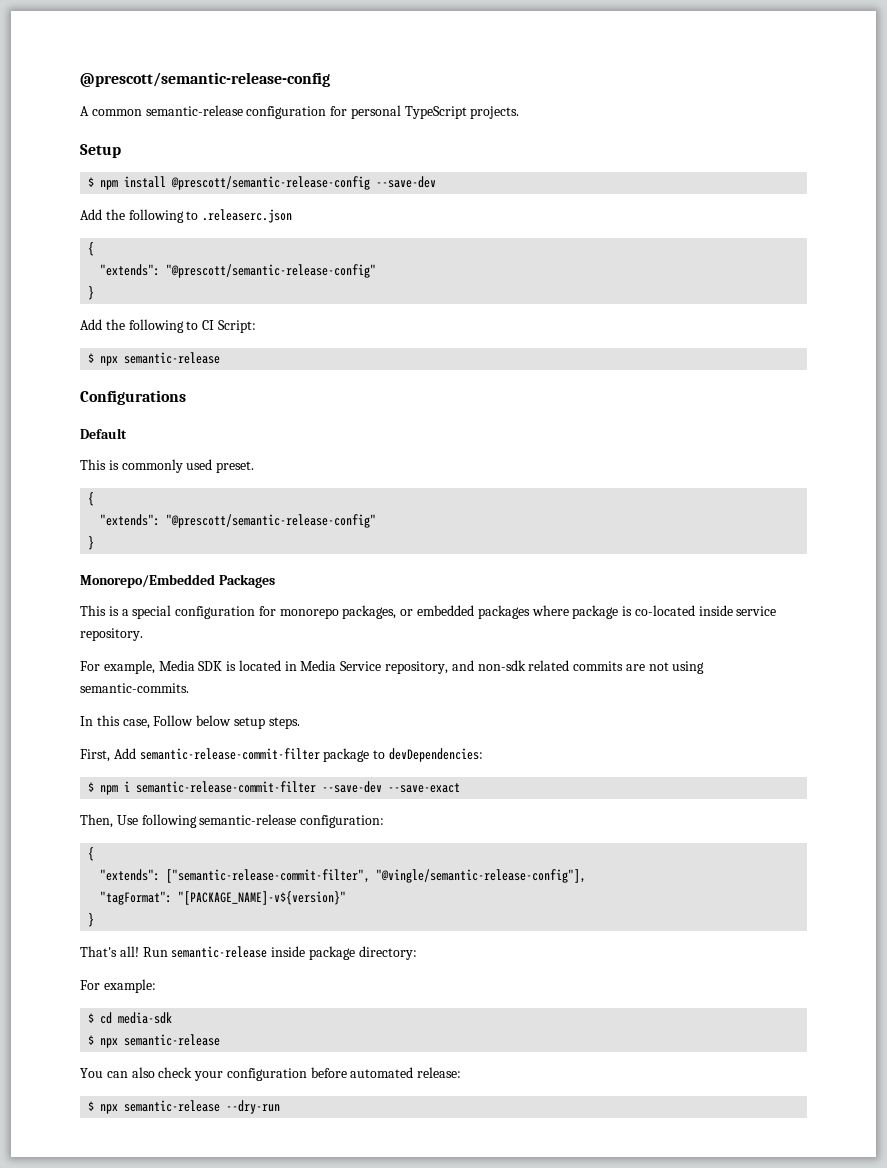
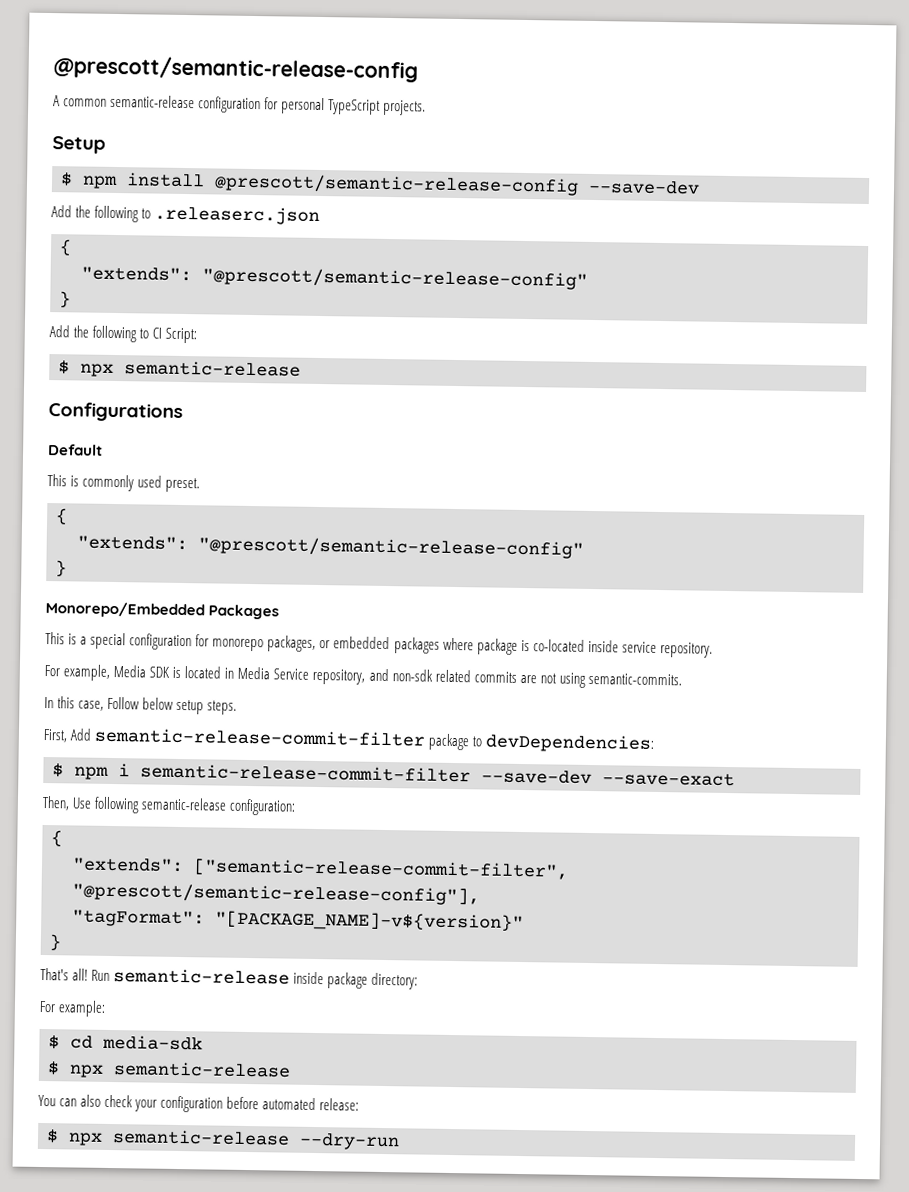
- "extends": ["semantic-release-commit-filter", "@vingle/semantic-release-config"],
+ "extends": ["semantic-release-commit-filter", "@prescott/semantic-release-config"],

